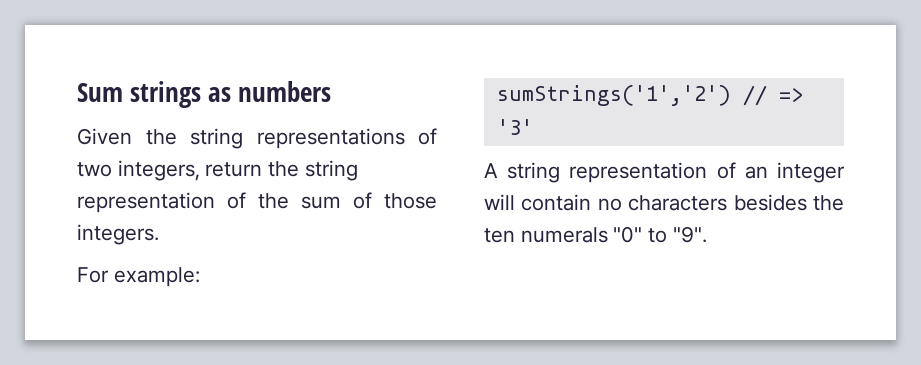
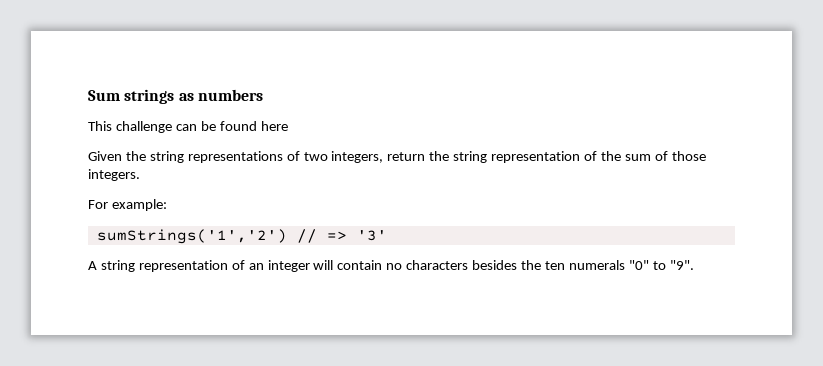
+ This challenge can be found here

